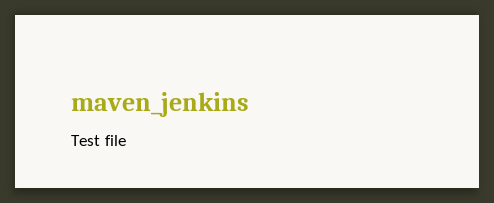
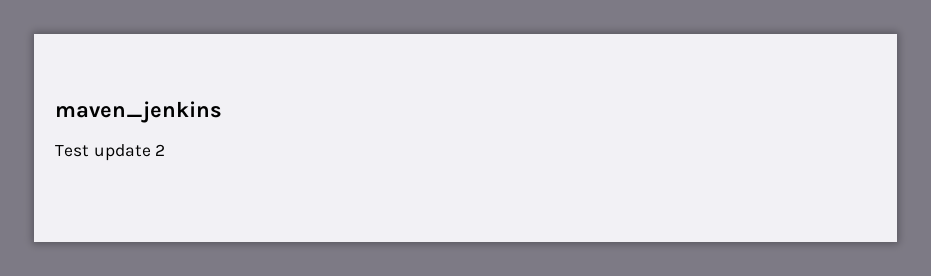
- Test file
+ Test update 2

